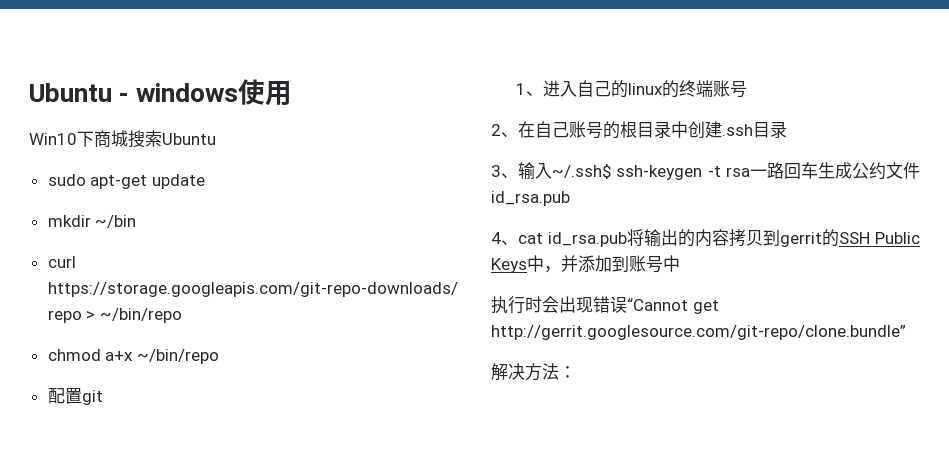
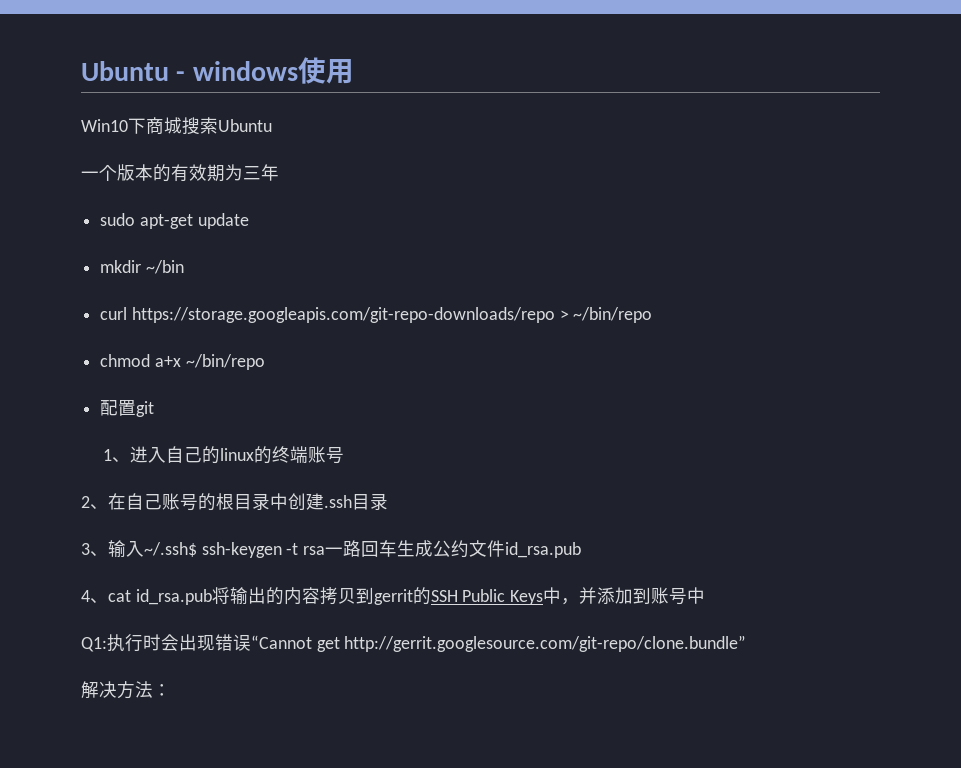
+ 一个版本的有效期为三年
- 执行时会出现错误“Cannot get http://gerrit.googlesource.com/git-repo/clone.bundle”
+ Q1:执行时会出现错误“Cannot get http://gerrit.googlesource.com/git-repo/clone.bundle”

